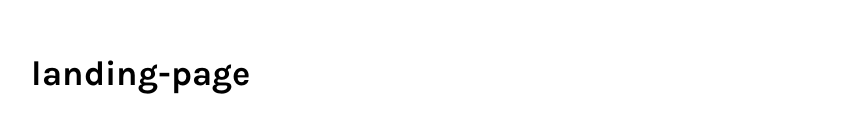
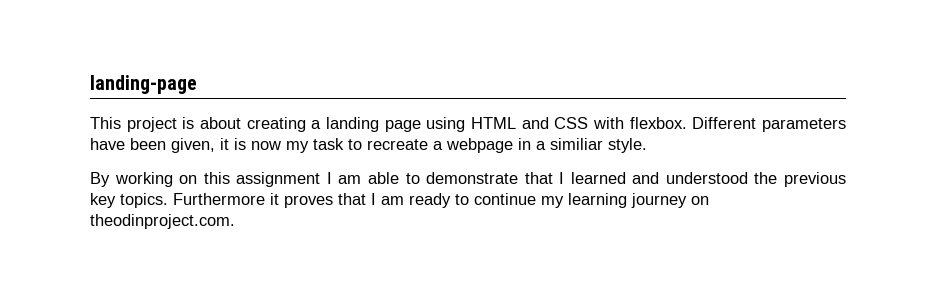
+ This project is about creating a landing page using HTML and CSS with flexbox. Different parameters have been given, it is now my task to recreate a webpage in a similiar style.
+ By working on this assignment I am able to demonstrate that I learned and understood the previous key topics. Furthermore it proves that I am ready to continue my learning journey on theodinproject.com.

